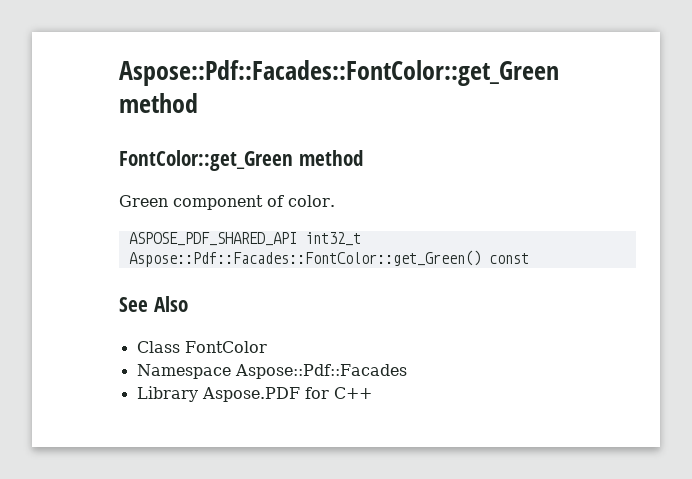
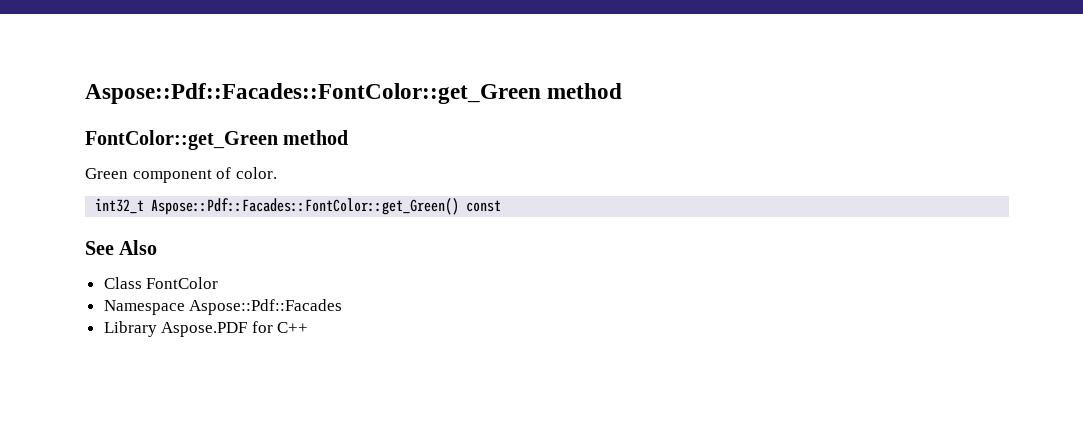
- ASPOSE_PDF_SHARED_API int32_t Aspose::Pdf::Facades::FontColor::get_Green() const
+ int32_t Aspose::Pdf::Facades::FontColor::get_Green() const

